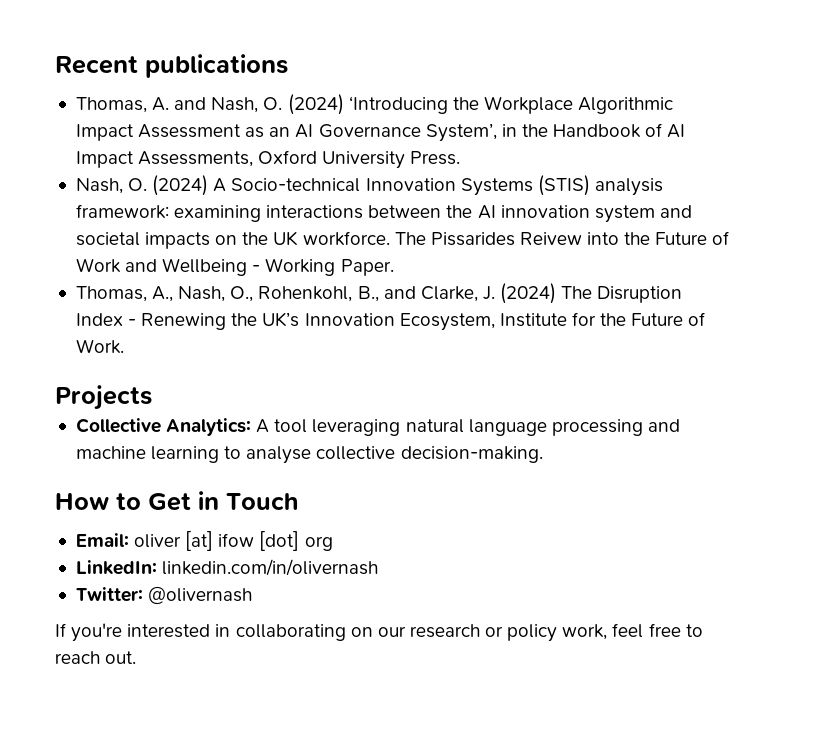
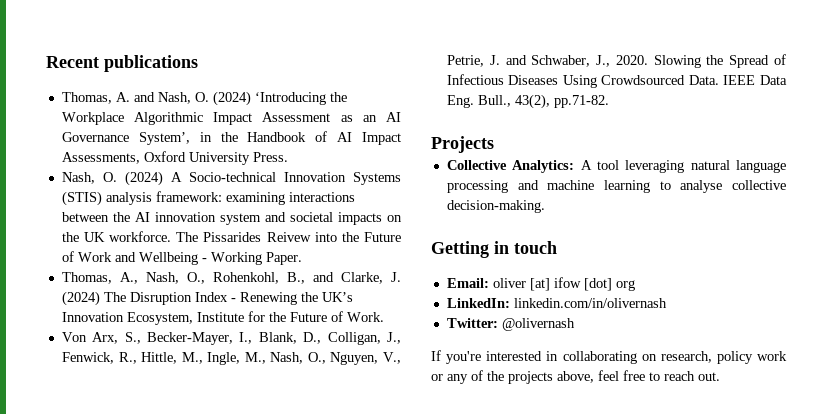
+ Von Arx, S., Becker-Mayer, I., Blank, D., Colligan, J., Fenwick, R., Hittle, M., Ingle, M., Nash, O., Nguyen, V., Petrie, J. and Schwaber, J., 2020. Slowing the Spread of Infectious Diseases Using Crowdsourced Data. IEEE Data Eng. Bull., 43(2), pp.71-82.
- How to Get in Touch
+ Getting in touch
- If you're interested in collaborating on our research or policy work, feel free to reach out.
+ If you're interested in collaborating on research, policy work or any of the projects above, feel free to reach out.

